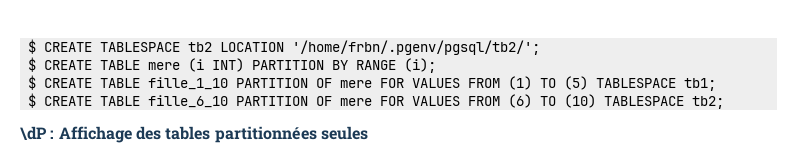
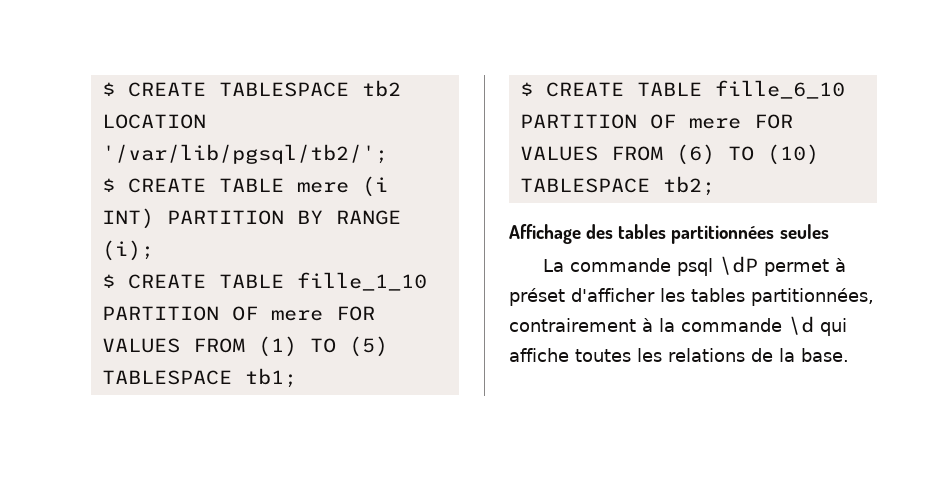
- $ CREATE TABLESPACE tb2 LOCATION '/home/frbn/.pgenv/pgsql/tb2/';
+ $ CREATE TABLESPACE tb2 LOCATION '/var/lib/pgsql/tb2/';
- \dP : Affichage des tables partitionnées seules
+ Affichage des tables partitionnées seules
+ La commande psql \dP permet à préset d'afficher les tables partitionnées, contrairement à la commande \d qui affiche toutes les relations de la base.

